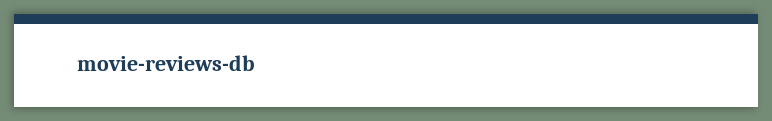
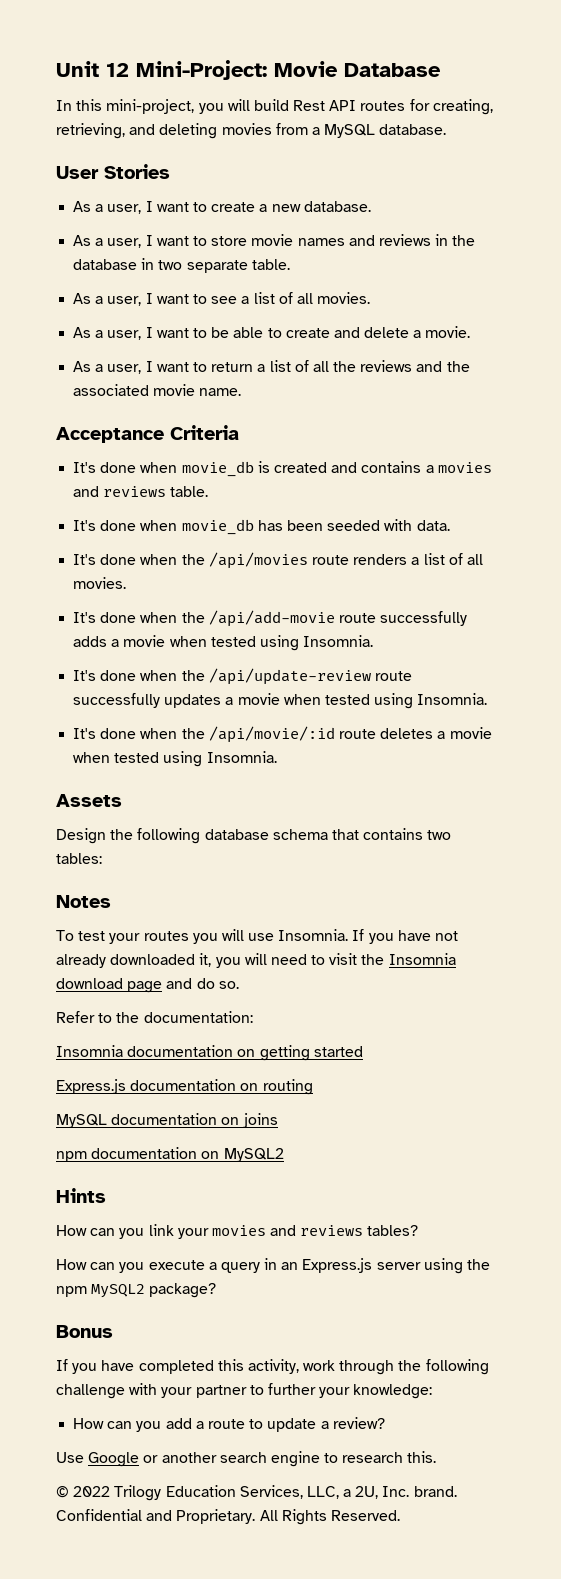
- movie-reviews-db
+ Unit 12 Mini-Project: Movie Database
+ In this mini-project, you will build Rest API routes for creating, retrieving, and deleting movies from a MySQL database.
+ User Stories
+ As a user, I want to create a new database.
+ As a user, I want to store movie names and reviews in the database in two separate table.
+ As a user, I want to see a list of all movies.
+ As a user, I want to be able to create and delete a movie.
+ As a user, I want to return a list of all the reviews and the associated movie name.
+ Acceptance Criteria
+ It's done when movie_db is created and contains a movies and reviews table.
+ It's done when movie_db has been seeded with data.
+ It's done when the /api/movies route renders a list of all movies.
+ It's done when the /api/add-movie route successfully adds a movie when tested using Insomnia.
+ It's done when the /api/update-review route successfully updates a movie when tested using Insomnia.
+ It's done when the /api/movie/:id route deletes a movie when tested using Insomnia.
+ Assets
+ Design the following database schema that contains two tables:
+ Notes
+ To test your routes you will use Insomnia. If you have not already downloaded it, you will need to visit the Insomnia download page and do so.
+ Refer to the documentation:
+ Insomnia documentation on getting started
+ Express.js documentation on routing
+ MySQL documentation on joins
+ npm documentation on MySQL2
+ Hints
+ How can you link your movies and reviews tables?
+ How can you execute a query in an Express.js server using the npm MySQL2 package?
+ Bonus
+ If you have completed this activity, work through the following challenge with your partner to further your knowledge:
+ How can you add a route to update a review?
+ Use Google or another search engine to research this.
+ © 2022 Trilogy Education Services, LLC, a 2U, Inc. brand. Confidential and Proprietary. All Rights Reserved.

